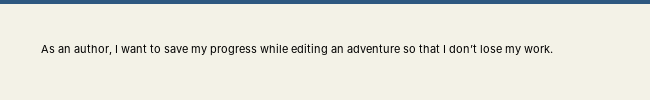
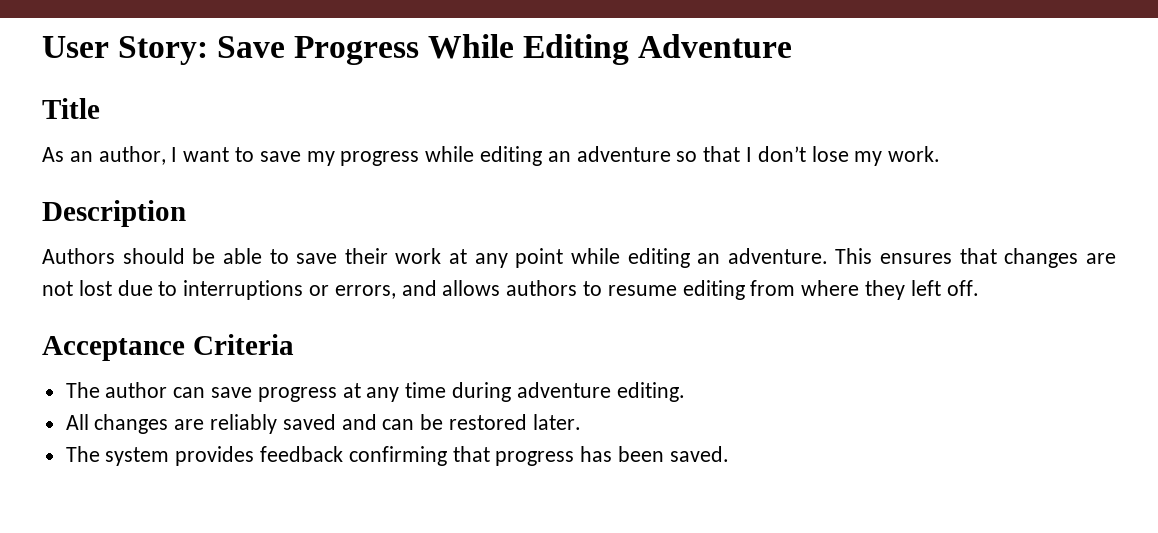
+ User Story: Save Progress While Editing Adventure
+ Title
+ Description
+ Authors should be able to save their work at any point while editing an adventure. This ensures that changes are not lost due to interruptions or errors, and allows authors to resume editing from where they left off.
+ Acceptance Criteria
+ The author can save progress at any time during adventure editing.
+ All changes are reliably saved and can be restored later.
+ The system provides feedback confirming that progress has been saved.

